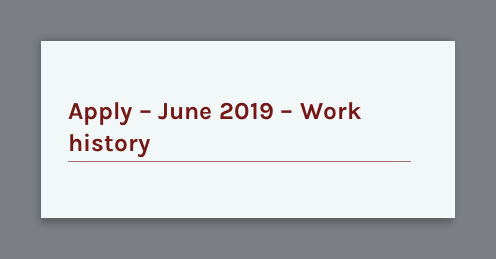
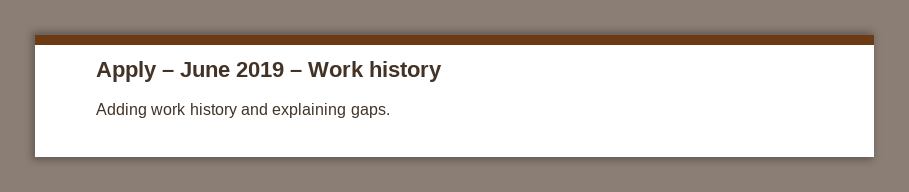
+ Adding work history and explaining gaps.

